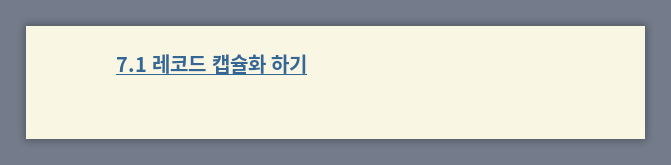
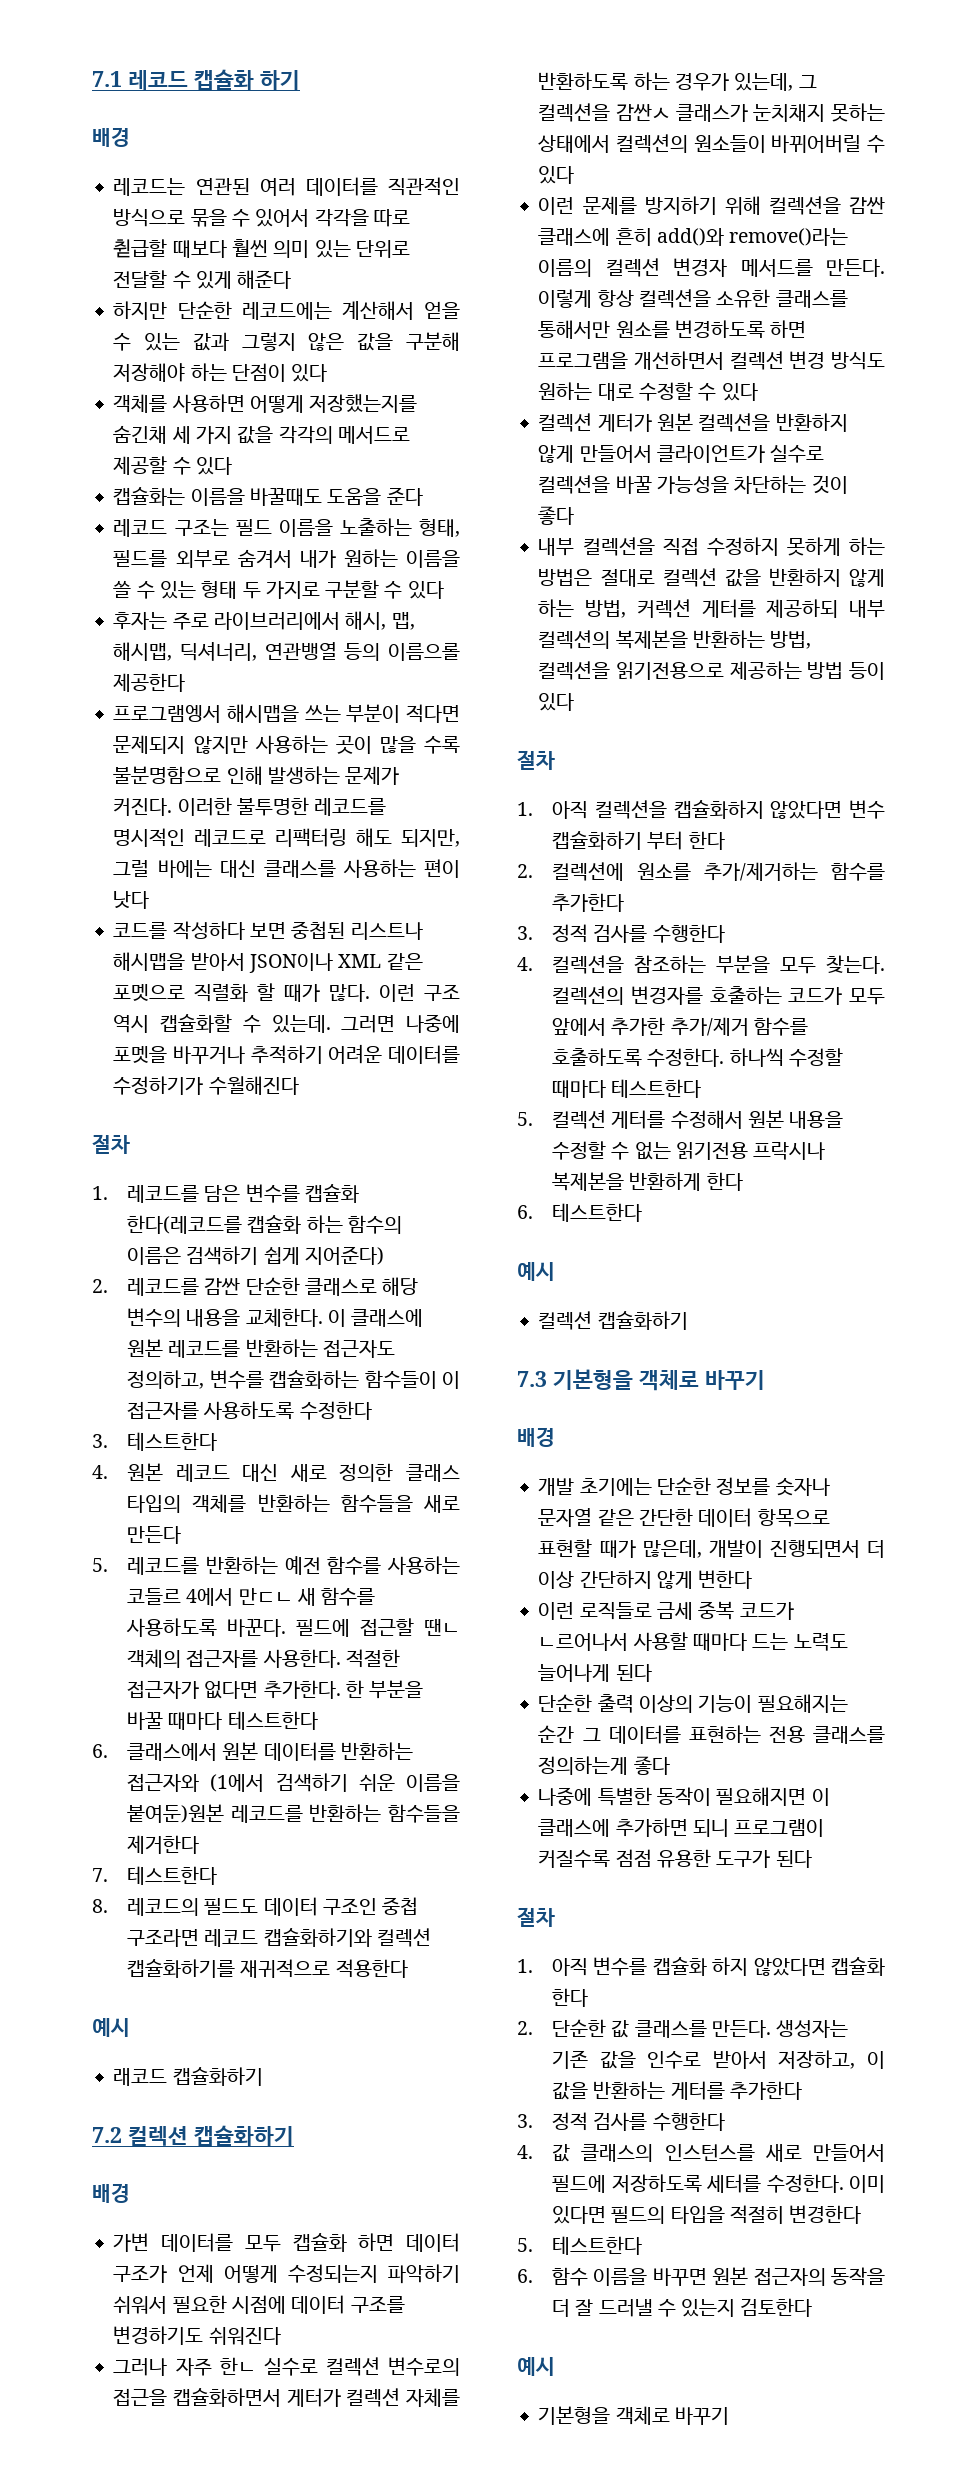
  7.1 레코드 캡슐화 하기
+ 배경
+ 레코드는 연관된 여러 데이터를 직관적인 방식으로 묶을 수 있어서 각각을 따로 췯급할 때보다 훨씬 의미 있는 단위로 전달할 수 있게 해준다
+ 하지만 단순한 레코드에는 계산해서 얻을 수 있는 값과 그렇지 않은 값을 구분해 저장해야 하는 단점이 있다
+ 객체를 사용하면 어떻게 저장했는지를 숨긴채 세 가지 값을 각각의 메서드로 제공할 수 있다
+ 캡슐화는 이름을 바꿀때도 도움을 준다
+ 레코드 구조는 필드 이름을 노출하는 형태, 필드를 외부로 숨겨서 내가 원하는 이름을 쓸 수 있는 형태 두 가지로 구분할 수 있다
+ 후자는 주로 라이브러리에서 해시, 맵, 해시맵, 딕셔너리, 연관뱅열 등의 이름으롤 제공한다
+ 프로그램엥서 해시맵을 쓰는 부분이 적다면 문제되지 않지만 사용하는 곳이 많을 수록 불분명함으로 인해 발생하는 문제가 커진다. 이러한 불투명한 레코드를 명시적인 레코드로 리팩터링 해도 되지만, 그럴 바에는 대신 클래스를 사용하는 편이 낫다
+ 코드를 작성하다 보면 중첩된 리스트나 해시맵을 받아서 JSON이나 XML 같은 포멧으로 직렬화 할 때가 많다. 이런 구조 역시 캡슐화할 수 있는데. 그러면 나중에 포멧을 바꾸거나 추적하기 어려운 데이터를 수정하기가 수월해진다
+ 절차
+ 1. 레코드를 담은 변수를 캡슐화 한다(레코드를 캡슐화 하는 함수의 이름은 검색하기 쉽게 지어준다)
+ 2. 레코드를 감싼 단순한 클래스로 해당 변수의 내용을 교체한다. 이 클래스에 원본 레코드를 반환하는 접근자도 정의하고, 변수를 캡슐화하는 함수들이 이 접근자를 사용하도록 수정한다
+ 3. 테스트한다
+ 4. 원본 레코드 대신 새로 정의한 클래스 타입의 객체를 반환하는 함수들을 새로 만든다
+ 5. 레코드를 반환하는 예전 함수를 사용하는 코들르 4에서 만ㄷㄴ 새 함수를 사용하도록 바꾼다. 필드에 접근할 땐ㄴ 객체의 접근자를 사용한다. 적절한 접근자가 없다면 추가한다. 한 부분을 바꿀 때마다 테스트한다
+ 6. 클래스에서 원본 데이터를 반환하는 접근자와 (1에서 검색하기 쉬운 이름을 붙여둔)원본 레코드를 반환하는 함수들을 제거한다
+ 7. 테스트한다
+ 8. 레코드의 필드도 데이터 구조인 중첩 구조라면 레코드 캡슐화하기와 컬렉션 캡슐화하기를 재귀적으로 적용한다
+ 예시
+ 래코드 캡슐화하기
+ 7.2 컬렉션 캡슐화하기
+ 배경
+ 가변 데이터를 모두 캡슐화 하면 데이터 구조가 언제 어떻게 수정되는지 파악하기 쉬워서 필요한 시점에 데이터 구조를 변경하기도 쉬워진다
+ 그러나 자주 한ㄴ 실수로 컬렉션 변수로의 접근을 캡슐화하면서 게터가 컬렉션 자체를 반환하도록 하는 경우가 있는데, 그 컬렉션을 감싼ㅅ 클래스가 눈치채지 못하는 상태에서 컬렉션의 원소들이 바뀌어버릴 수 있다
+ 이런 문제를 방지하기 위해 컬렉션을 감싼 클래스에 흔히 add()와 remove()라는 이름의 컬렉션 변경자 메서드를 만든다. 이렇게 항상 컬렉션을 소유한 클래스를 통해서만 원소를 변경하도록 하면 프로그램을 개선하면서 컬렉션 변경 방식도 원하는 대로 수정할 수 있다
+ 컬렉션 게터가 원본 컬렉션을 반환하지 않게 만들어서 클라이언트가 실수로 컬렉션을 바꿀 가능성을 차단하는 것이 좋다
+ 내부 컬렉션을 직접 수정하지 못하게 하는 방법은 절대로 컬렉션 값을 반환하지 않게 하는 방법, 커렉션 게터를 제공하되 내부 컬렉션의 복제본을 반환하는 방법, 컬렉션을 읽기전용으로 제공하는 방법 등이 있다
+ 절차
+ 1. 아직 컬렉션을 캡슐화하지 않았다면 변수 캡슐화하기 부터 한다
+ 2. 컬렉션에 원소를 추가/제거하는 함수를 추가한다
+ 3. 정적 검사를 수행한다
+ 4. 컬렉션을 참조하는 부분을 모두 찾는다. 컬렉션의 변경자를 호출하는 코드가 모두 앞에서 추가한 추가/제거 함수를 호출하도록 수정한다. 하나씩 수정할 때마다 테스트한다
+ 5. 컬렉션 게터를 수정해서 원본 내용을 수정할 수 없는 읽기전용 프락시나 복제본을 반환하게 한다
+ 6. 테스트한다
+ 예시
+ 컬렉션 캡슐화하기
+ 7.3 기본형을 객체로 바꾸기
+ 배경
+ 개발 초기에는 단순한 정보를 숫자나 문자열 같은 간단한 데이터 항목으로 표현할 때가 많은데, 개발이 진행되면서 더 이상 간단하지 않게 변한다
+ 이런 로직들로 금세 중복 코드가 ㄴ르어나서 사용할 때마다 드는 노력도 늘어나게 된다
+ 단순한 출력 이상의 기능이 필요해지는 순간 그 데이터를 표현하는 전용 클래스를 정의하는게 좋다
+ 나중에 특별한 동작이 필요해지면 이 클래스에 추가하면 되니 프로그램이 커질수록 점점 유용한 도구가 된다
+ 절차
+ 1. 아직 변수를 캡슐화 하지 않았다면 캡슐화 한다
+ 2. 단순한 값 클래스를 만든다. 생성자는 기존 값을 인수로 받아서 저장하고, 이 값을 반환하는 게터를 추가한다
+ 3. 정적 검사를 수행한다
+ 4. 값 클래스의 인스턴스를 새로 만들어서 필드에 저장하도록 세터를 수정한다. 이미 있다면 필드의 타입을 적절히 변경한다
+ 5. 테스트한다
+ 6. 함수 이름을 바꾸면 원본 접근자의 동작을 더 잘 드러낼 수 있는지 검토한다
+ 예시
+ 기본형을 객체로 바꾸기

